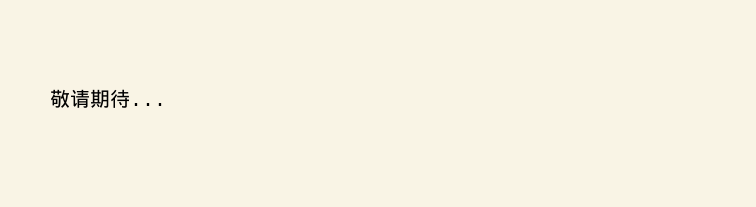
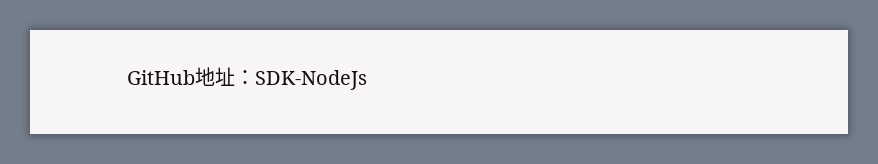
- 敬请期待...
+ GitHub地址：SDK-NodeJs

